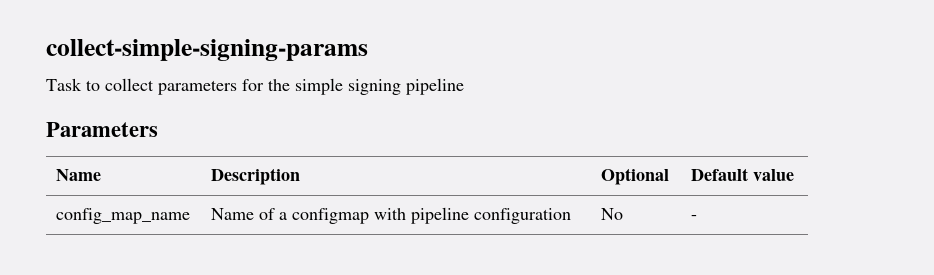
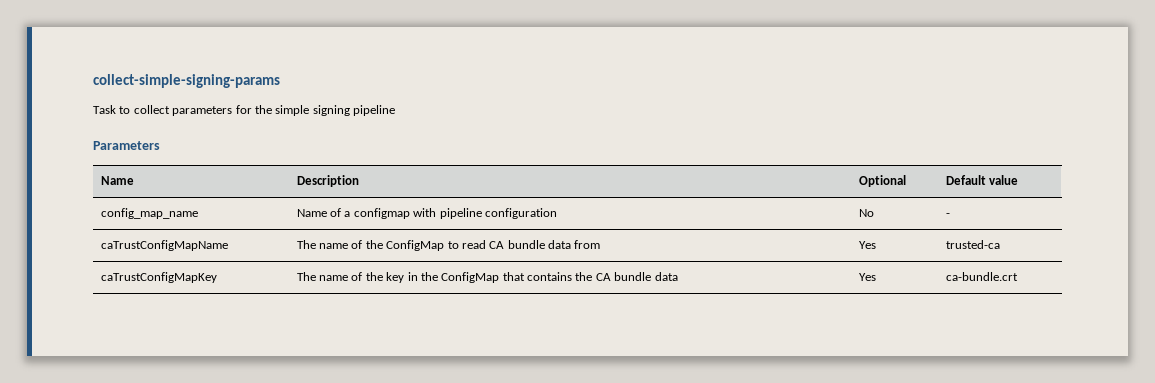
+ caTrustConfigMapName | The name of the ConfigMap to read CA bundle data from | Yes | trusted-ca
+ caTrustConfigMapKey | The name of the key in the ConfigMap that contains the CA bundle data | Yes | ca-bundle.crt

